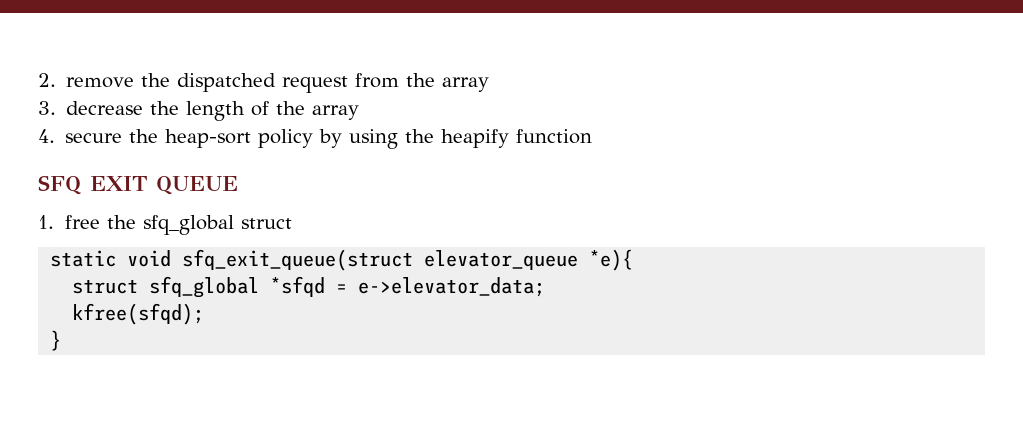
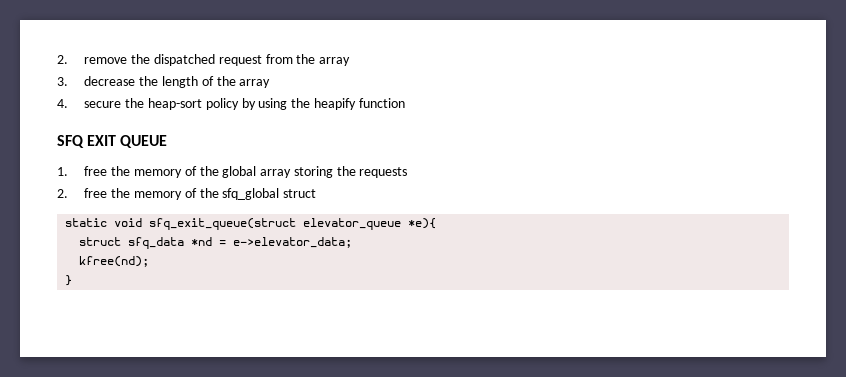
- 1. free the sfq_global struct
+ 1. free the memory of the global array storing the requests
+ 2. free the memory of the sfq_global struct
- struct sfq_global *sfqd = e->elevator_data;
+ struct sfq_data *nd = e->elevator_data;
- kfree(sfqd);
+ kfree(nd);

